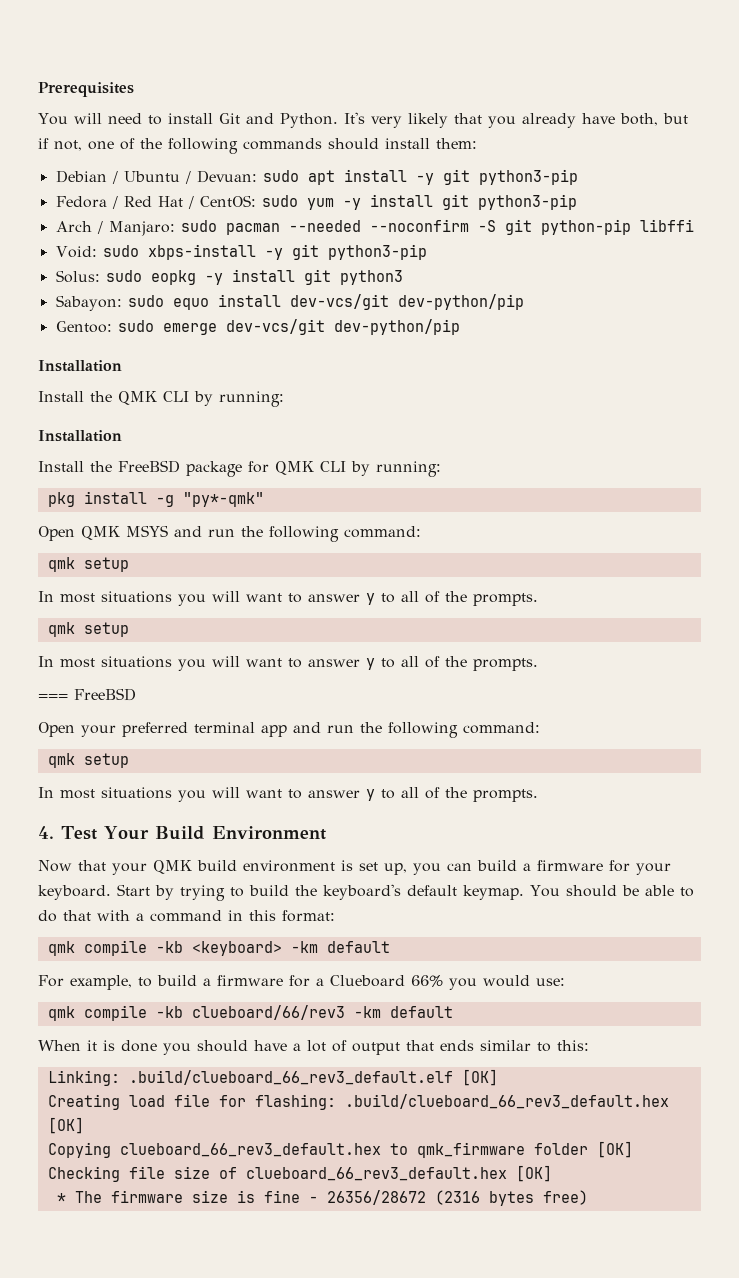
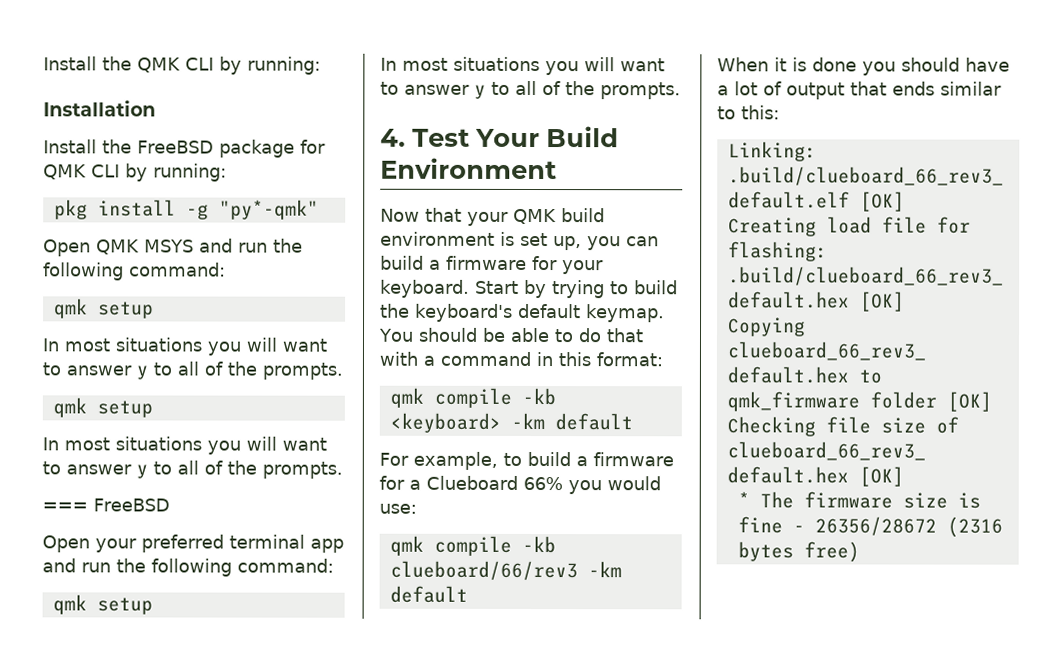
- Prerequisites
- You will need to install Git and Python. It's very likely that you already have both, but if not, one of the following commands should install them:
- Debian / Ubuntu / Devuan: sudo apt install -y git python3-pip
- Fedora / Red Hat / CentOS: sudo yum -y install git python3-pip
- Arch / Manjaro: sudo pacman --needed --noconfirm -S git python-pip libffi
- Void: sudo xbps-install -y git python3-pip
- Solus: sudo eopkg -y install git python3
- Sabayon: sudo equo install dev-vcs/git dev-python/pip
- Gentoo: sudo emerge dev-vcs/git dev-python/pip
- Installation

